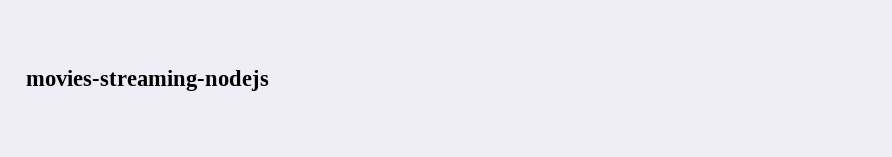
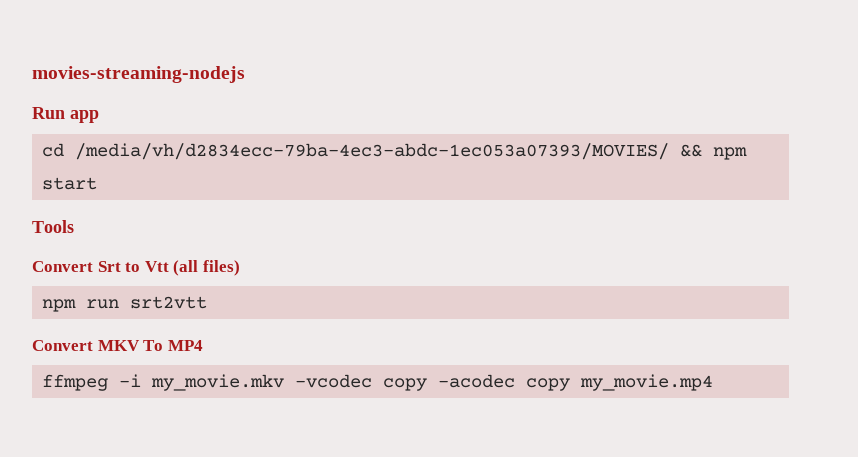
+ Run app
+ cd /media/vh/d2834ecc-79ba-4ec3-abdc-1ec053a07393/MOVIES/ && npm start
+ Tools
+ Convert Srt to Vtt (all files)
+ npm run srt2vtt
+ Convert MKV To MP4
+ ffmpeg -i my_movie.mkv -vcodec copy -acodec copy my_movie.mp4

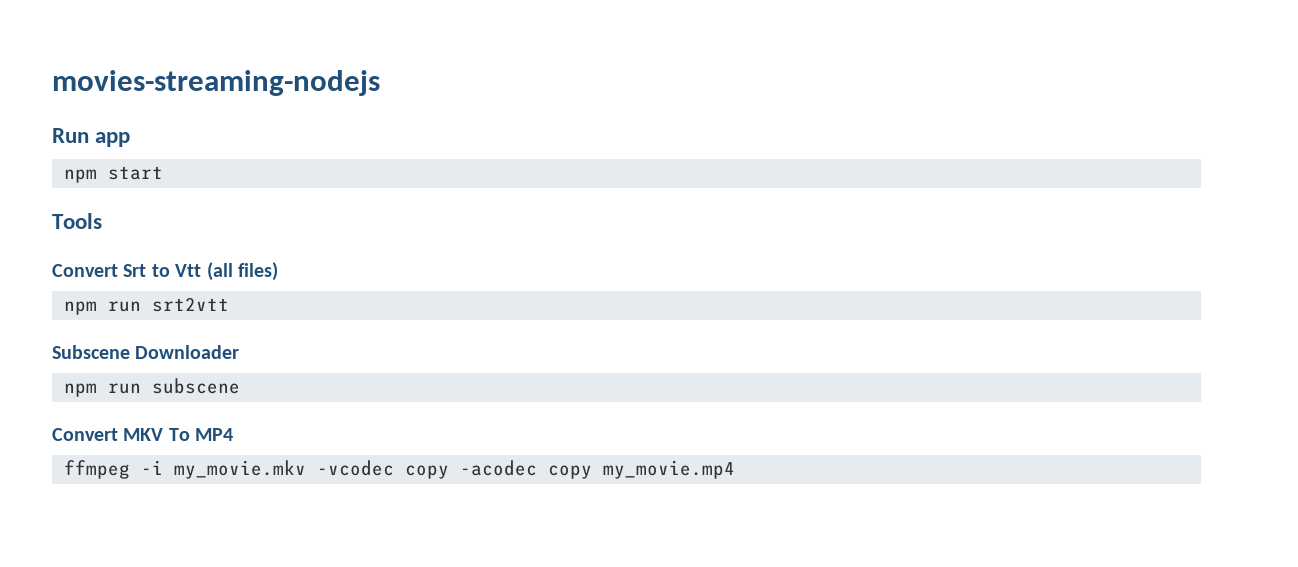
- cd /media/vh/d2834ecc-79ba-4ec3-abdc-1ec053a07393/MOVIES/ && npm start
+ npm start
+ Subscene Downloader
+ npm run subscene

